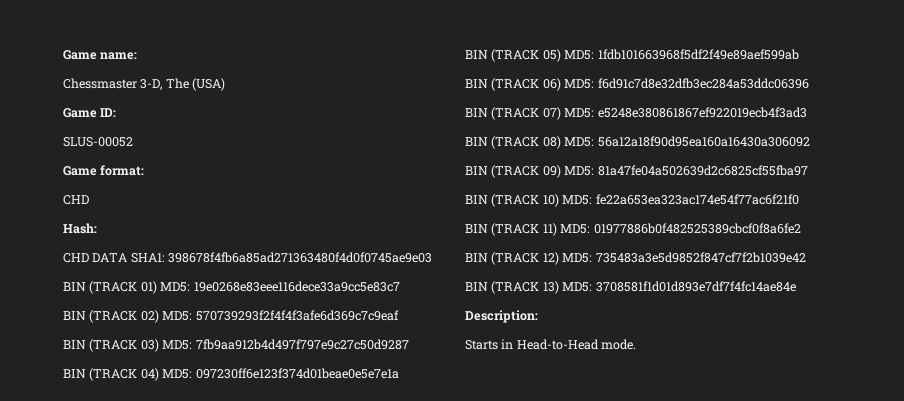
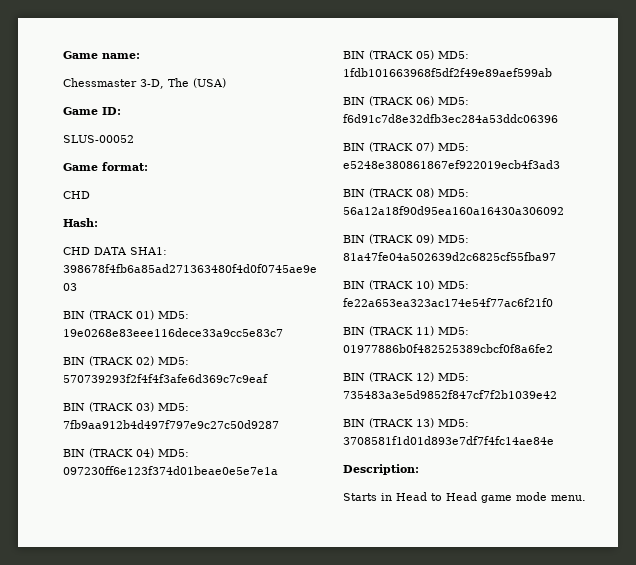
- Starts in Head-to-Head mode.
+ Starts in Head to Head game mode menu.

